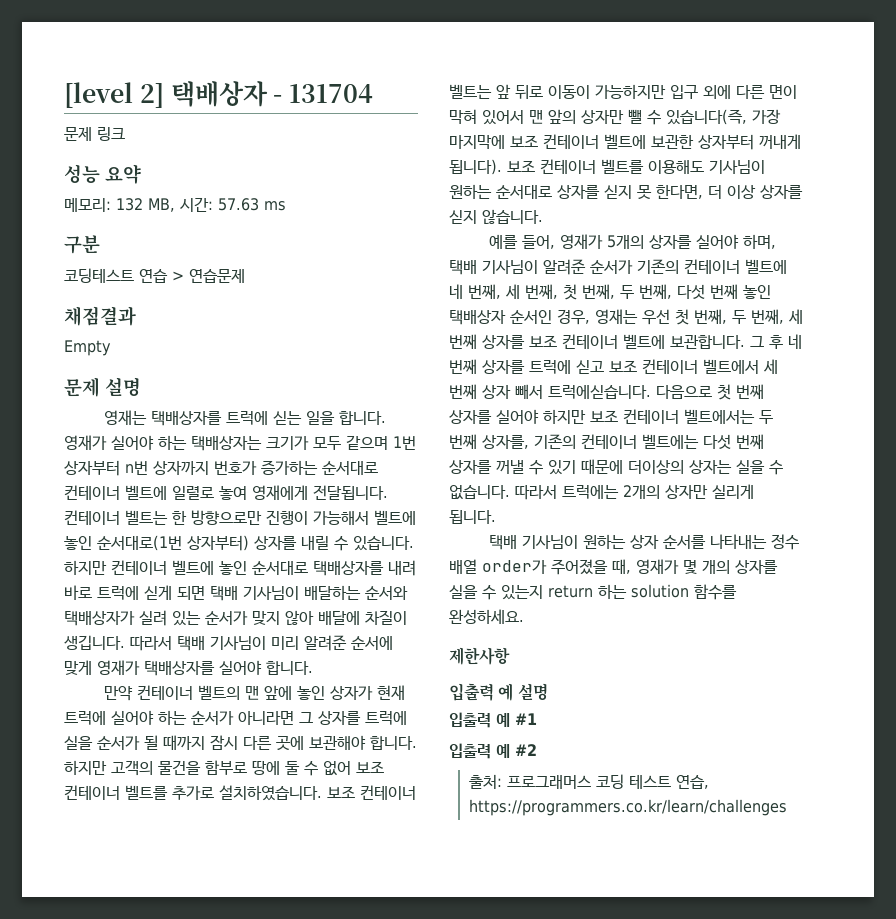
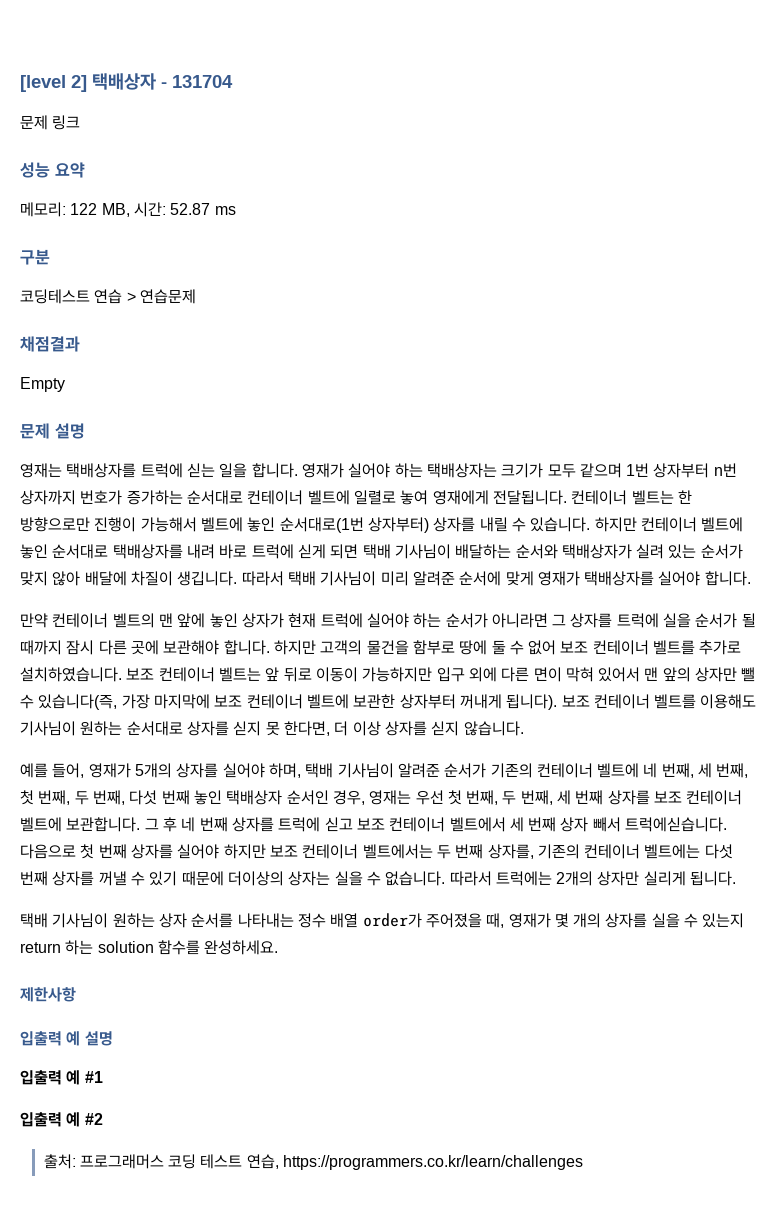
- 메모리: 132 MB, 시간: 57.63 ms
+ 메모리: 122 MB, 시간: 52.87 ms

